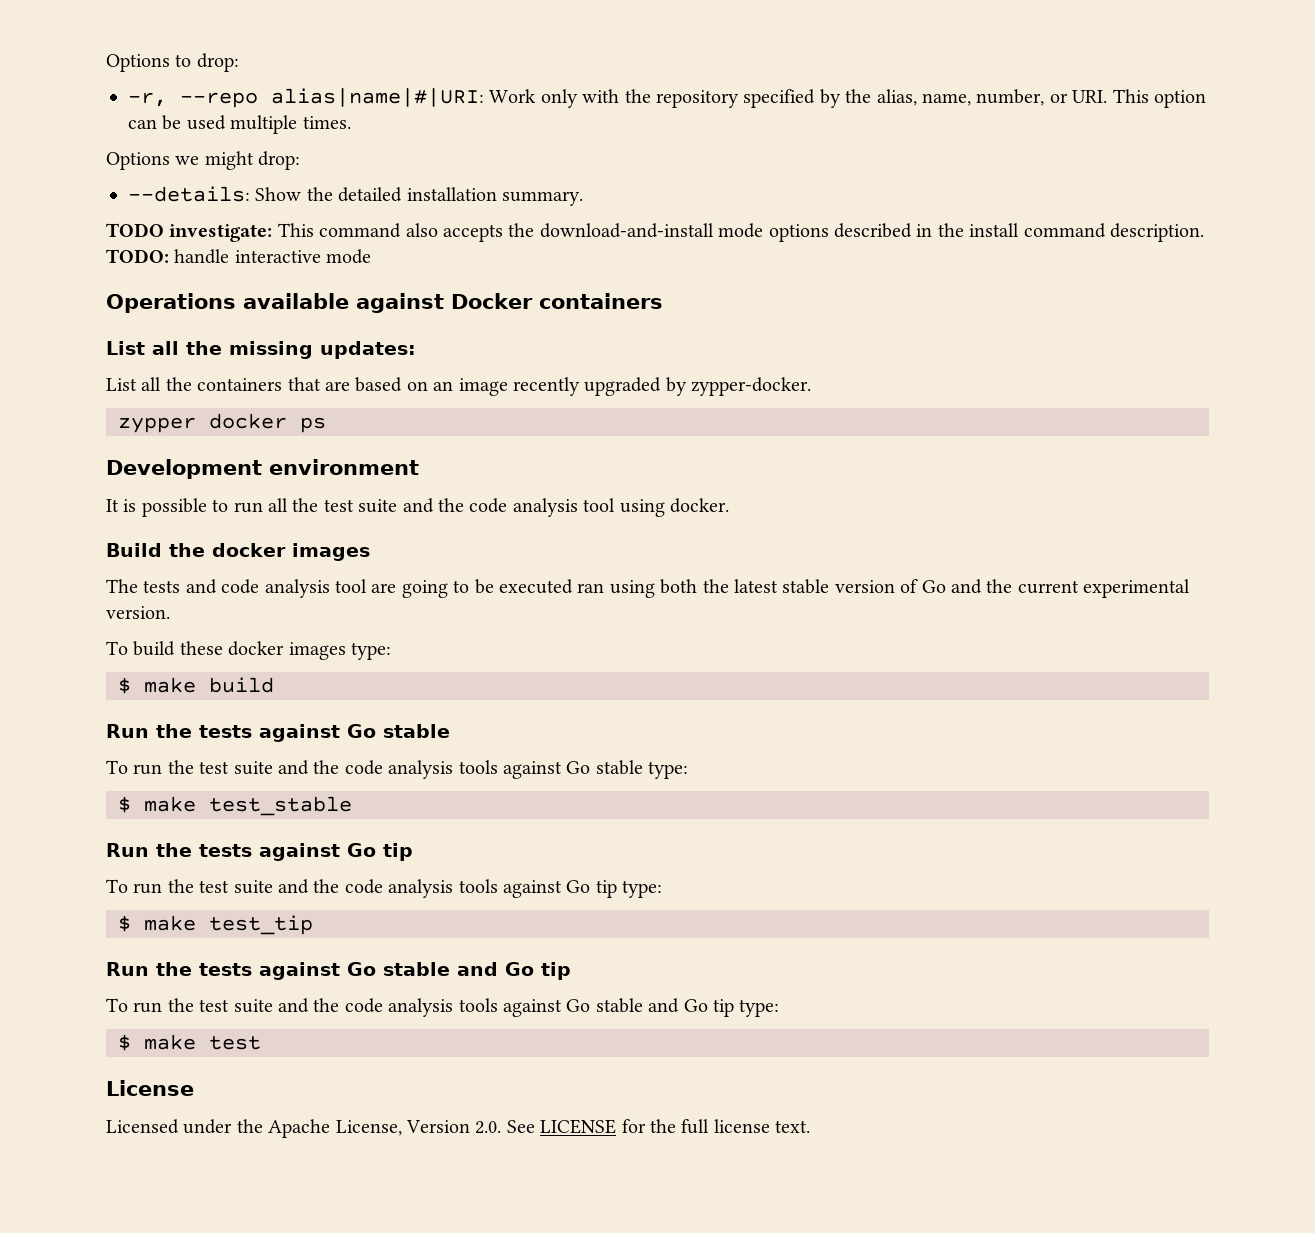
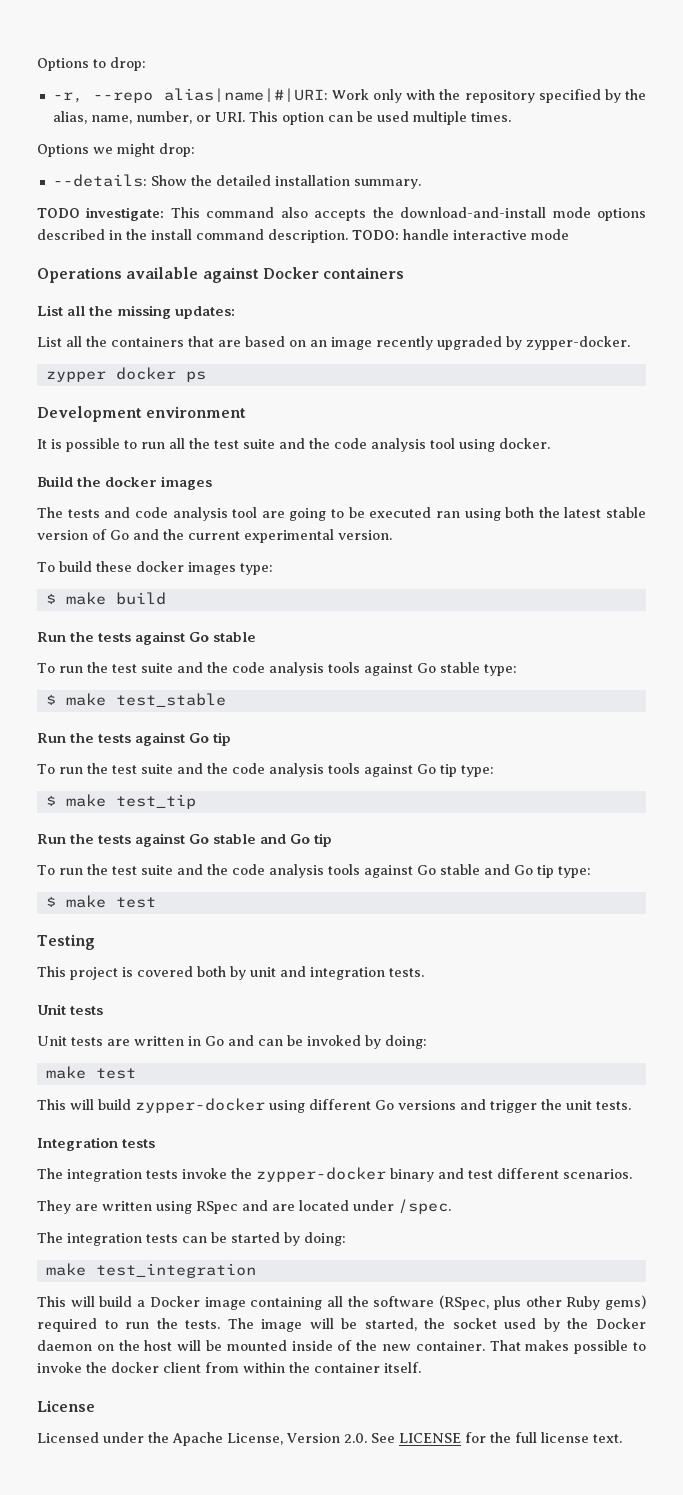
+ Testing
+ This project is covered both by unit and integration tests.
+ Unit tests
+ Unit tests are written in Go and can be invoked by doing:
+ make test
+ This will build zypper-docker using different Go versions and trigger the unit tests.
+ Integration tests
+ The integration tests invoke the zypper-docker binary and test different scenarios.
+ They are written using RSpec and are located under /spec.
+ The integration tests can be started by doing:
+ make test_integration
+ This will build a Docker image containing all the software (RSpec, plus other Ruby gems) required to run the tests. The image will be started, the socket used by the Docker daemon on the host will be mounted inside of the new container. That makes possible to invoke the docker client from within the container itself.

